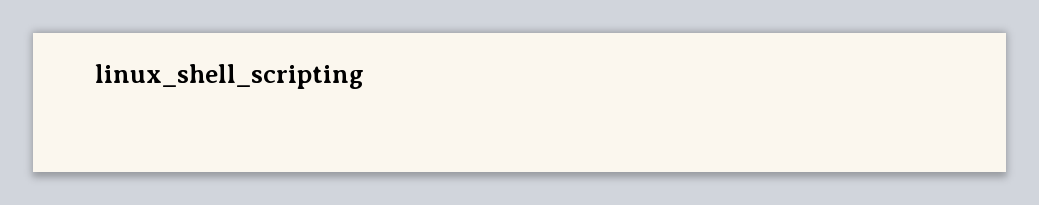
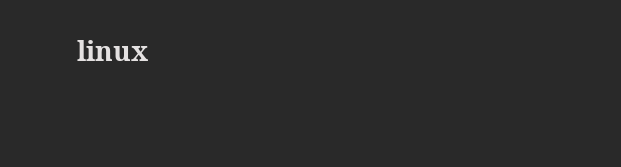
- linux_shell_scripting
+ linux

